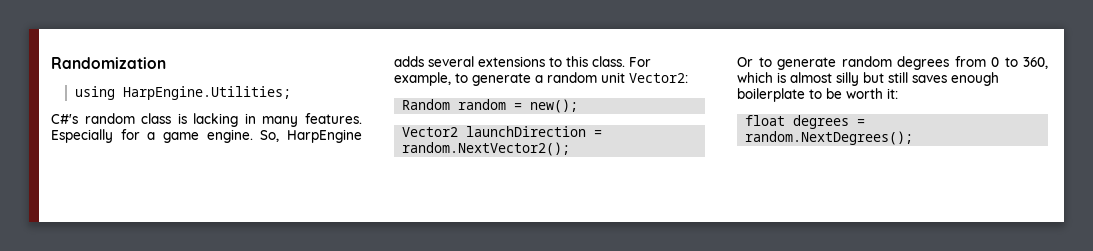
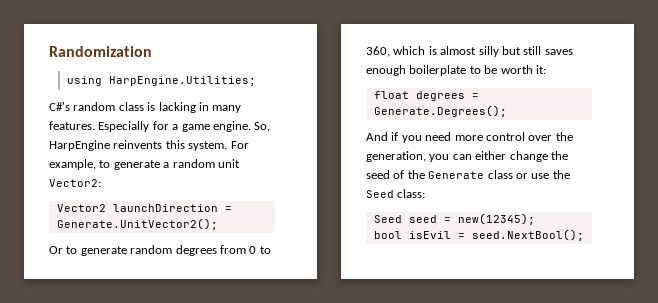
- So, HarpEngine adds several extensions to this class.
+ So, HarpEngine reinvents this system.
- Random random = new();
- Vector2 launchDirection = random.NextVector2();
+ Vector2 launchDirection = Generate.UnitVector2();
- float degrees = random.NextDegrees();
+ float degrees = Generate.Degrees();
+ And if you need more control over the generation, you can either change the seed of the Generate class or use the Seed class:
+ Seed seed = new(12345);
+ bool isEvil = seed.NextBool();

